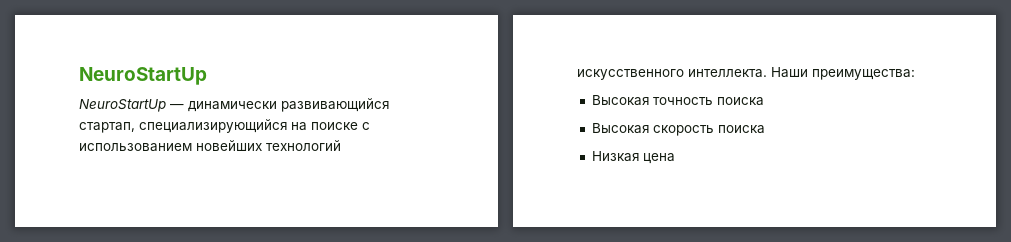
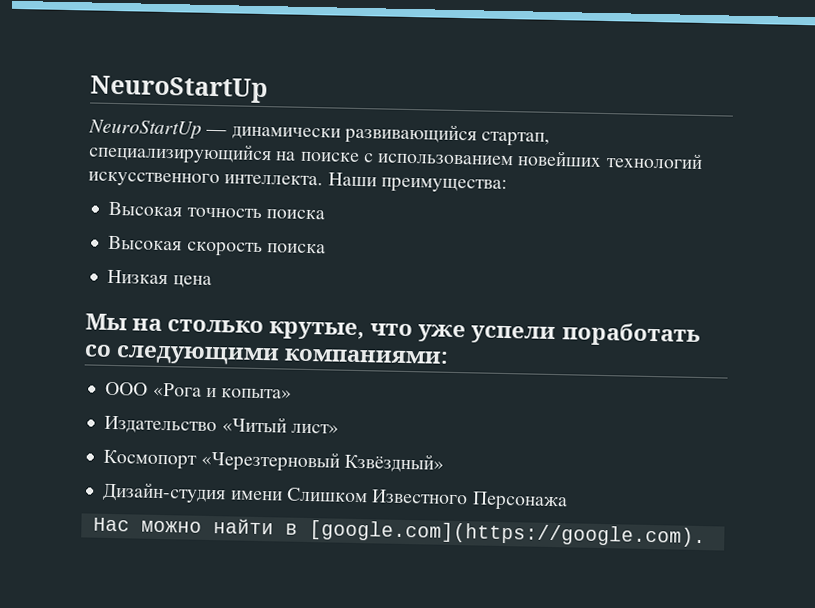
+ Мы на столько крутые, что уже успели поработать со следующими компаниями:
+ ООО «Рога и копыта»
+ Издательство «Читый лист»
+ Космопорт «Черезтерновый Кзвёздный»
+ Дизайн-студия имени Слишком Известного Персонажа
+ Нас можно найти в [google.com](https://google.com).

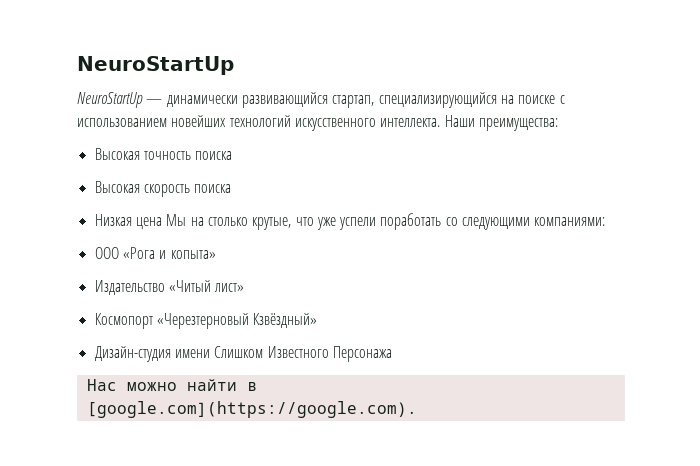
- Низкая цена
- Мы на столько крутые, что уже успели поработать со следующими компаниями:
+ Низкая цена Мы на столько крутые, что уже успели поработать со следующими компаниями:
- Нас можно найти в [google.com](https://google.com).
+ Нас можно найти в
+ [google.com](https://google.com).

